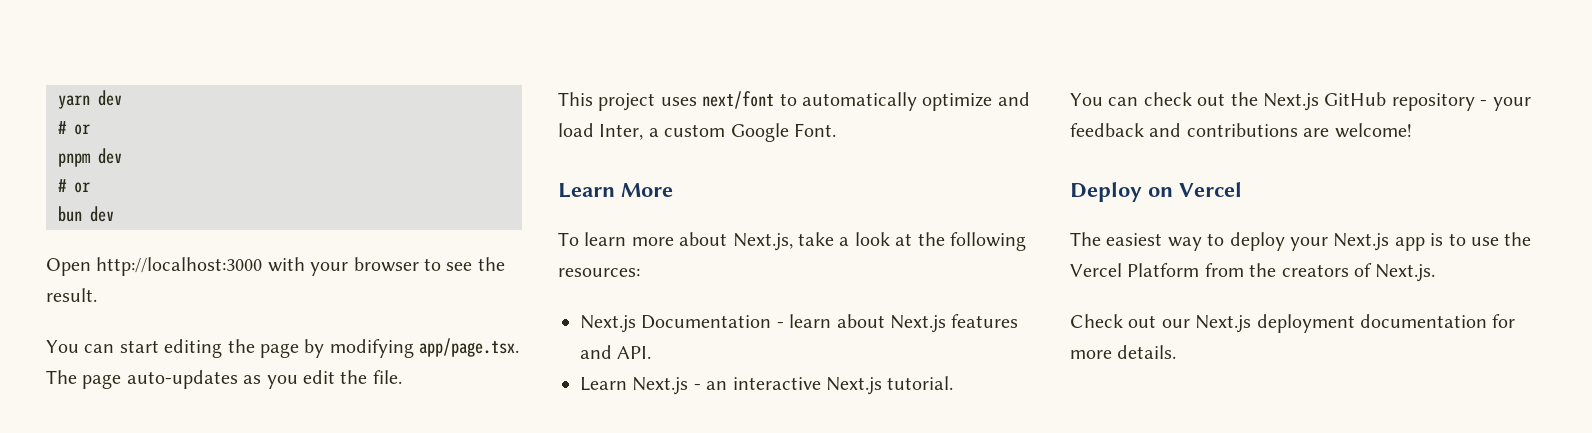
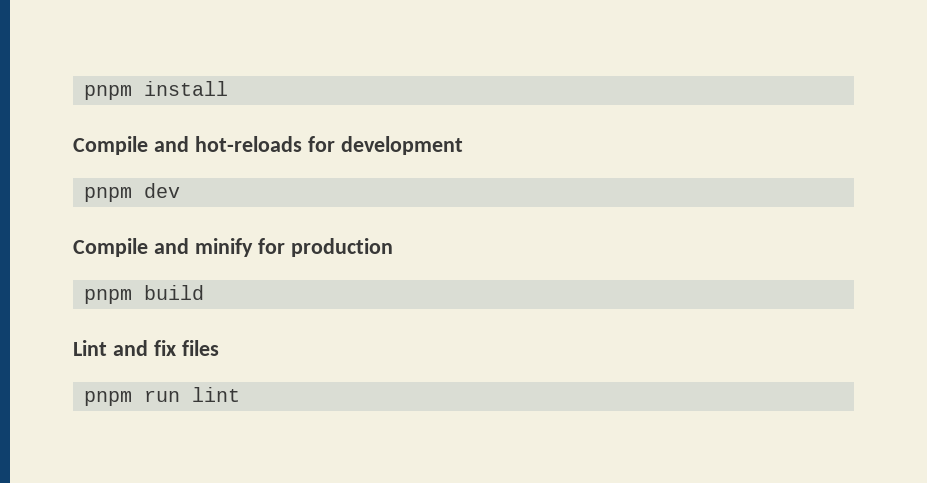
- yarn dev
- # or
+ pnpm install
+ Compile and hot-reloads for development
  pnpm dev
- # or
- bun dev
- Open http://localhost:3000 with your browser to see the result.
- You can start editing the page by modifying app/page.tsx. The page auto-updates as you edit the file.
- This project uses next/font to automatically optimize and load Inter, a custom Google Font.
- Learn More
- To learn more about Next.js, take a look at the following resources:
- Next.js Documentation - learn about Next.js features and API.
- Learn Next.js - an interactive Next.js tutorial.
- You can check out the Next.js GitHub repository - your feedback and contributions are welcome!
- Deploy on Vercel
- The easiest way to deploy your Next.js app is to use the Vercel Platform from the creators of Next.js.
- Check out our Next.js deployment documentation for more details.
+ Compile and minify for production
+ pnpm build
+ Lint and fix files
+ pnpm run lint

